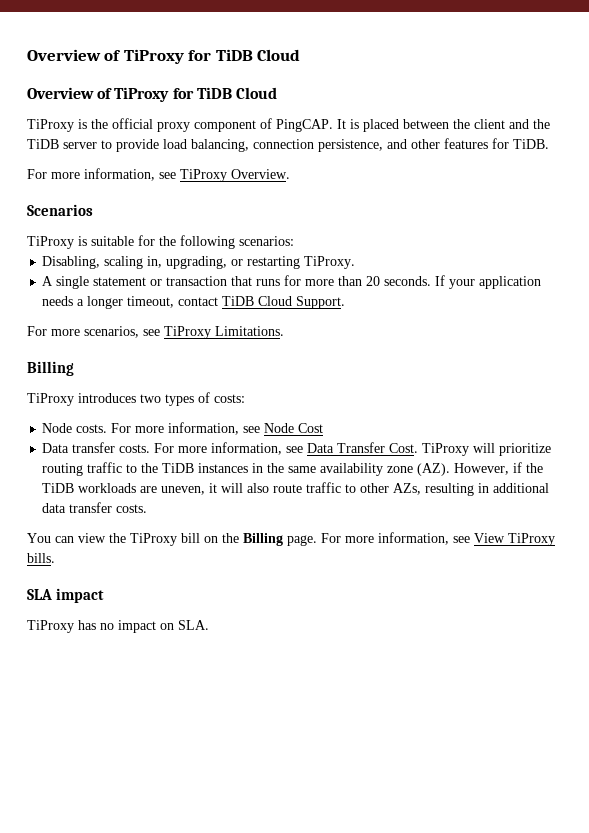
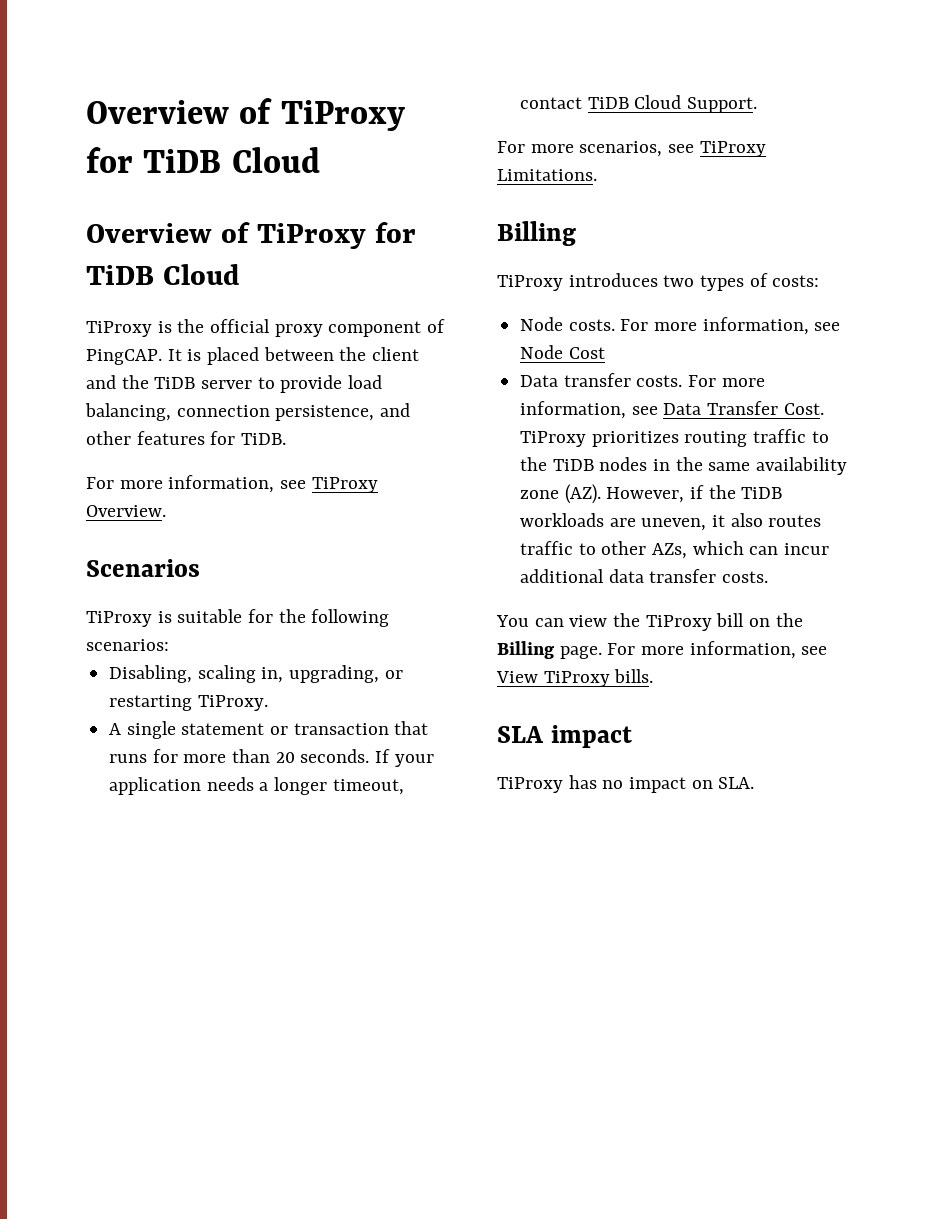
- TiProxy will prioritize routing traffic to the TiDB instances in the same availability zone (AZ). However, if the TiDB workloads are uneven, it will also route traffic to other AZs, resulting in additional data transfer costs.
+ TiProxy prioritizes routing traffic to the TiDB nodes in the same availability zone (AZ). However, if the TiDB workloads are uneven, it also routes traffic to other AZs, which can incur additional data transfer costs.

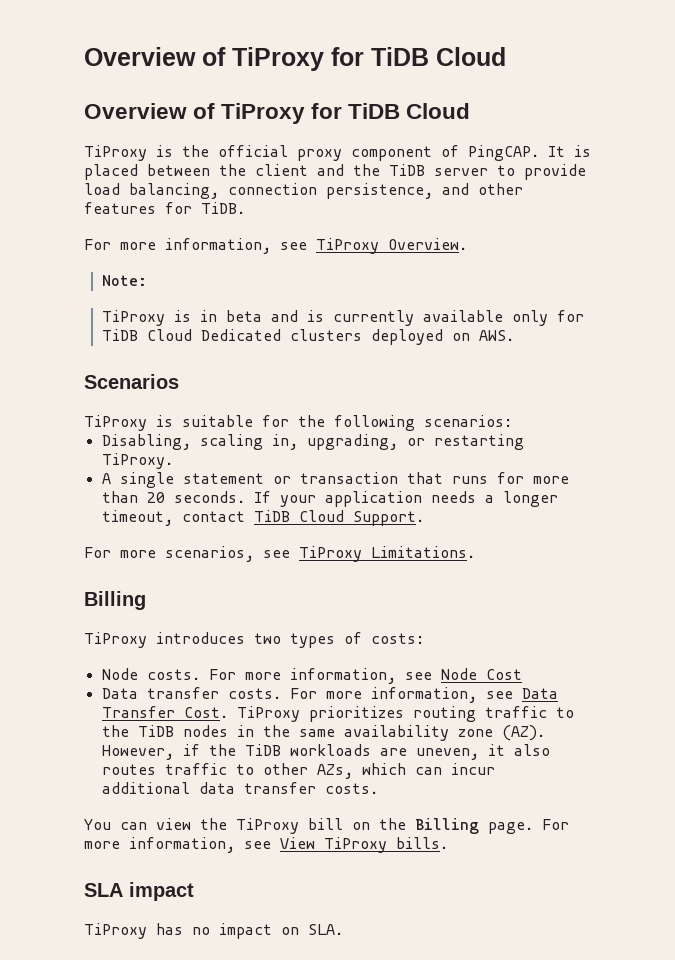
+ Note:
+ TiProxy is in beta and is currently available only for TiDB Cloud Dedicated clusters deployed on AWS.

